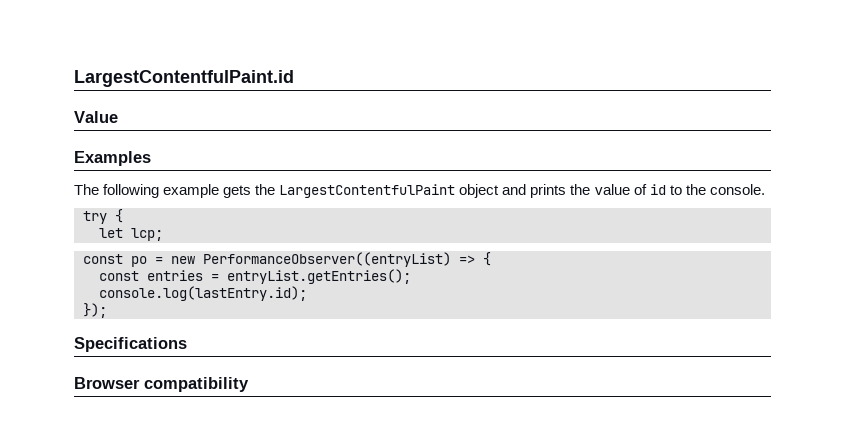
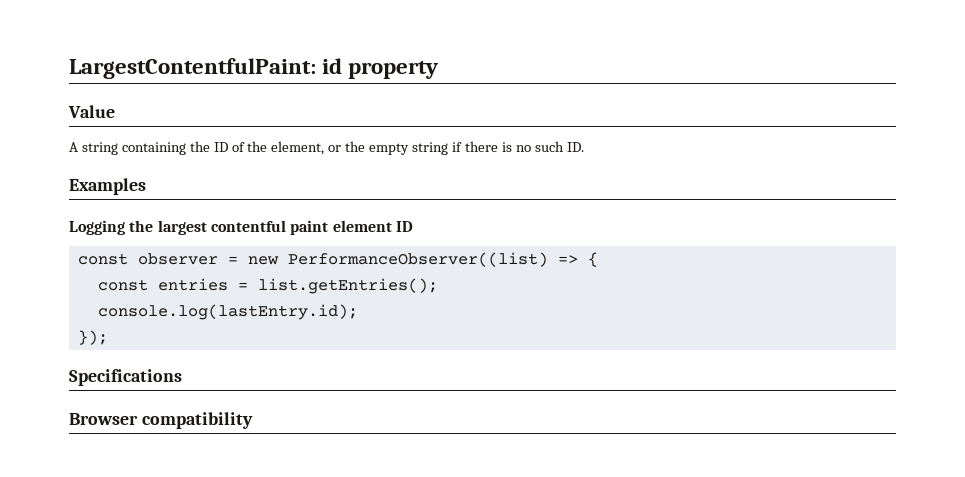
- LargestContentfulPaint.id
+ LargestContentfulPaint: id property
  Value
+ A string containing the ID of the element, or the empty string if there is no such ID.
  Examples
- The following example gets the LargestContentfulPaint object and prints the value of id to the console.
- try {
- let lcp;
- const po = new PerformanceObserver((entryList) => {
+ Logging the largest contentful paint element ID
+ const observer = new PerformanceObserver((list) => {
- const entries = entryList.getEntries();
+ const entries = list.getEntries();

